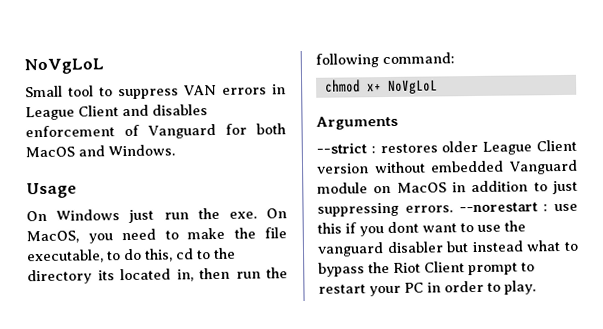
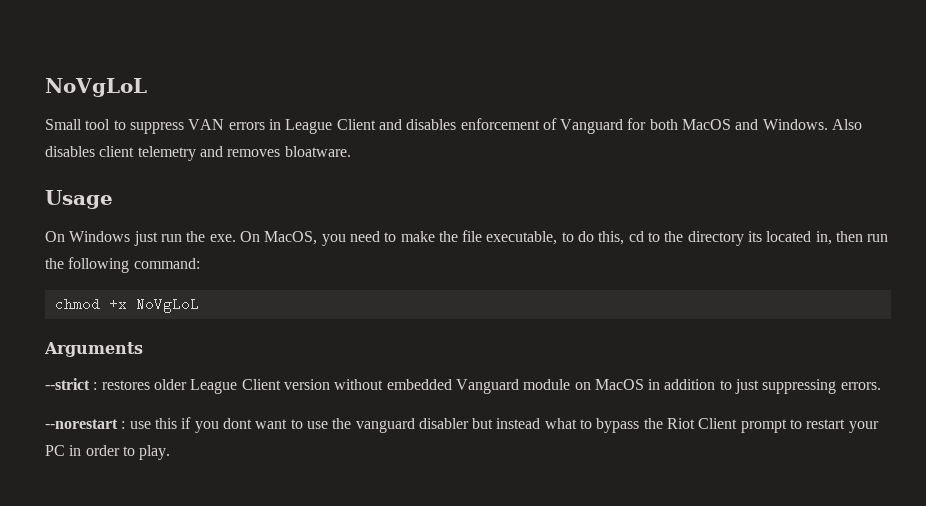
+ Also disables client telemetry and removes bloatware.
- chmod x+ NoVgLoL
+ chmod +x NoVgLoL
- --strict : restores older League Client version without embedded Vanguard module on MacOS in addition to just suppressing errors. --norestart : use this if you dont want to use the vanguard disabler but instead what to bypass the Riot Client prompt to restart your PC in order to play.
+ --strict : restores older League Client version without embedded Vanguard module on MacOS in addition to just suppressing errors.
+ --norestart : use this if you dont want to use the vanguard disabler but instead what to bypass the Riot Client prompt to restart your PC in order to play.

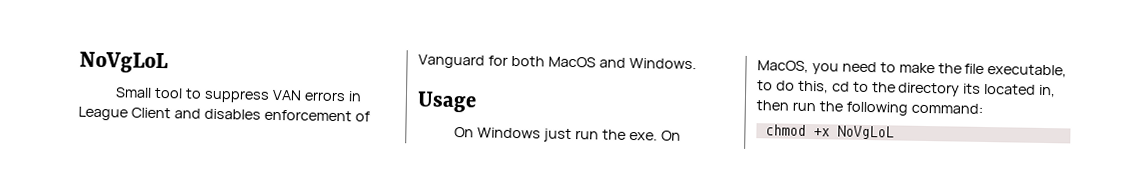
- Also disables client telemetry and removes bloatware.
- Arguments
- --strict : restores older League Client version without embedded Vanguard module on MacOS in addition to just suppressing errors.
- --norestart : use this if you dont want to use the vanguard disabler but instead what to bypass the Riot Client prompt to restart your PC in order to play.

